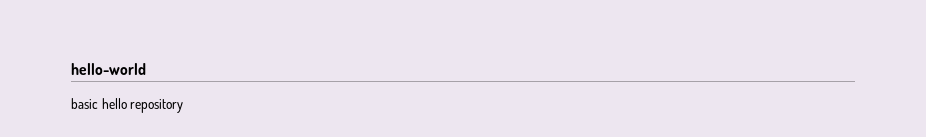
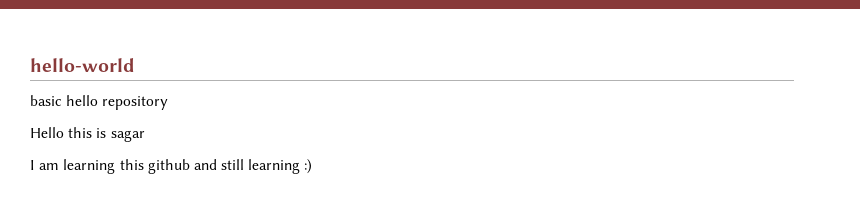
+ Hello this is sagar
+ I am learning this github and still learning :)

